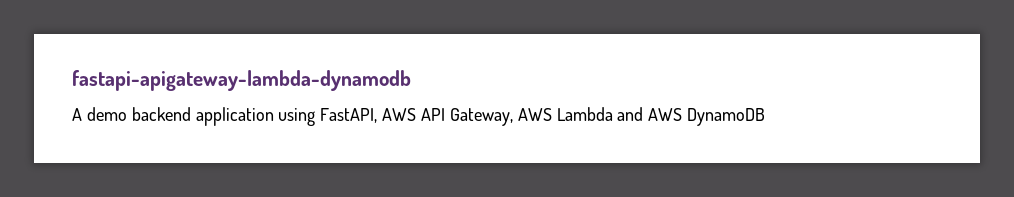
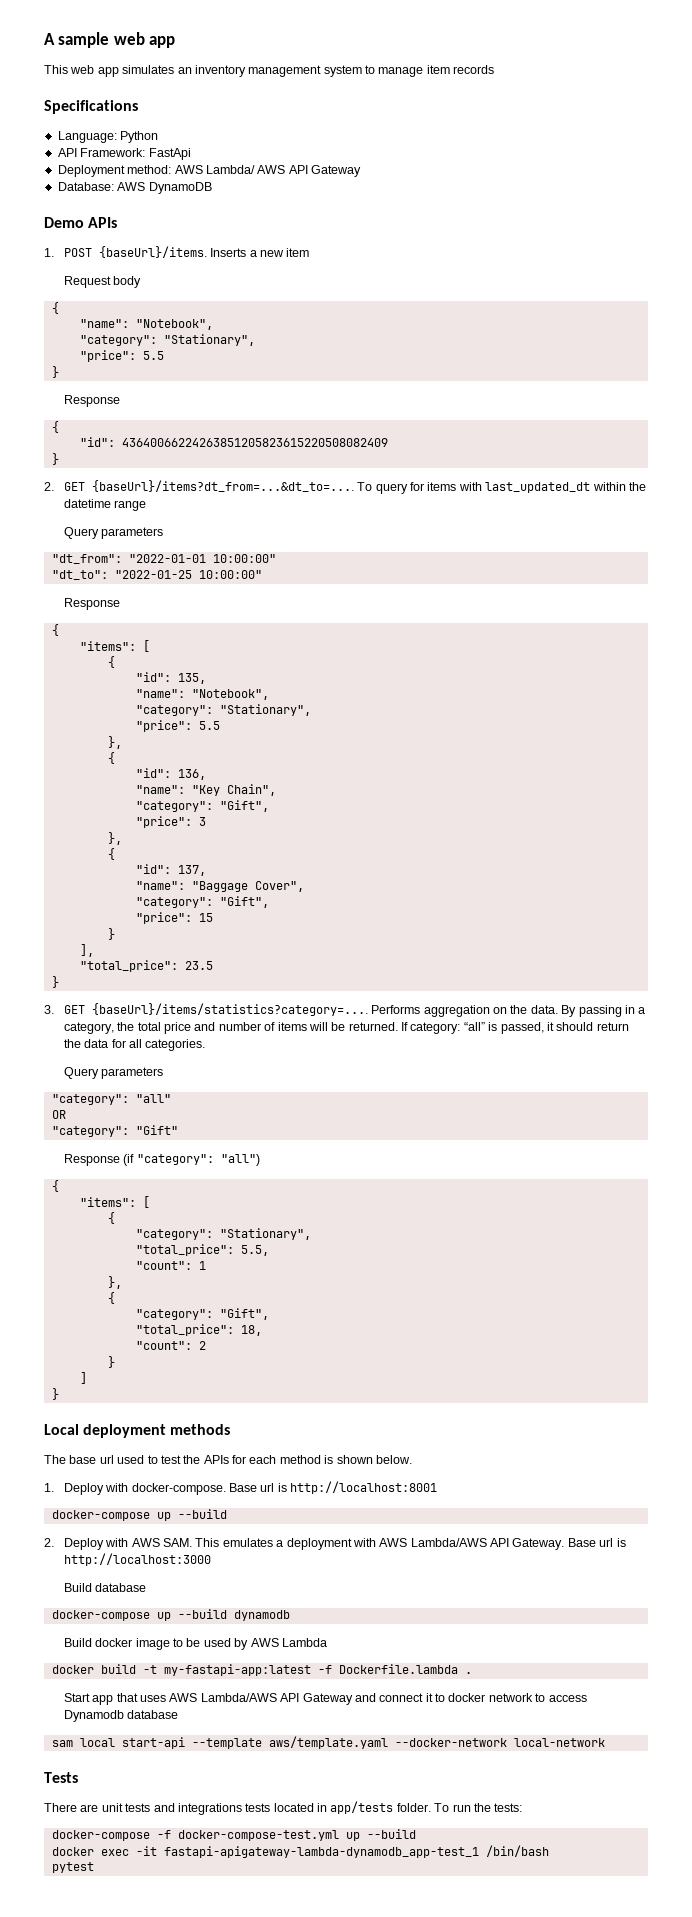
- fastapi-apigateway-lambda-dynamodb
- A demo backend application using FastAPI, AWS API Gateway, AWS Lambda and AWS DynamoDB
+ A sample web app
+ This web app simulates an inventory management system to manage item records
+ Specifications
+ Language: Python
+ API Framework: FastApi
+ Deployment method: AWS Lambda/ AWS API Gateway
+ Database: AWS DynamoDB
+ Demo APIs
+ 1. POST {baseUrl}/items. Inserts a new item
+ Request body
+ {
+ "name": "Notebook",
+ "category": "Stationary",
+ "price": 5.5
+ }
+ Response
+ {
+ "id": 43640066224263851205823615220508082409
+ }
+ 2. GET {baseUrl}/items?dt_from=...&dt_to=.... To query for items with last_updated_dt within the datetime range
+ Query parameters
+ "dt_from": "2022-01-01 10:00:00"
+ "dt_to": "2022-01-25 10:00:00"
+ Response
+ {
+ "items": [
+ {
+ "id": 135,
+ "name": "Notebook",
+ "category": "Stationary",
+ "price": 5.5
+ },
+ {
+ "id": 136,
+ "name": "Key Chain",
+ "category": "Gift",
+ "price": 3
+ },
+ {
+ "id": 137,
+ "name": "Baggage Cover",
+ "category": "Gift",
+ "price": 15
+ }
+ ],
+ "total_price": 23.5
+ }
+ 3. GET {baseUrl}/items/statistics?category=.... Performs aggregation on the data. By passing in a category, the total price and number of items will be returned. If category: “all” is passed, it should return the data for all categories.
+ Query parameters
+ "category": "all"
+ OR
+ "category": "Gift"
+ Response (if "category": "all")
+ {
+ "items": [
+ {
+ "category": "Stationary",
+ "total_price": 5.5,
+ "count": 1
+ },
+ {
+ "category": "Gift",
+ "total_price": 18,
+ "count": 2
+ }
+ ]
+ }
+ Local deployment methods
+ The base url used to test the APIs for each method is shown below.
+ 1. Deploy with docker-compose. Base url is http://localhost:8001
+ docker-compose up --build
+ 2. Deploy with AWS SAM. This emulates a deployment with AWS Lambda/AWS API Gateway. Base url is http://localhost:3000
+ Build database
+ docker-compose up --build dynamodb
+ Build docker image to be used by AWS Lambda
+ docker build -t my-fastapi-app:latest -f Dockerfile.lambda .
+ Start app that uses AWS Lambda/AWS API Gateway and connect it to docker network to access Dynamodb database
+ sam local start-api --template aws/template.yaml --docker-network local-network
+ Tests
+ There are unit tests and integrations tests located in app/tests folder. To run the tests:
+ docker-compose -f docker-compose-test.yml up --build
+ docker exec -it fastapi-apigateway-lambda-dynamodb_app-test_1 /bin/bash
+ pytest

